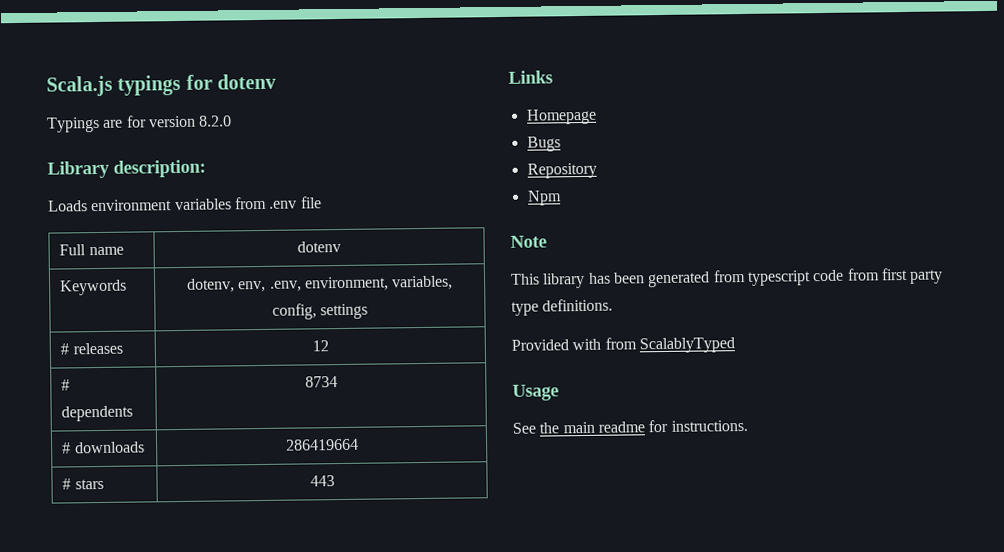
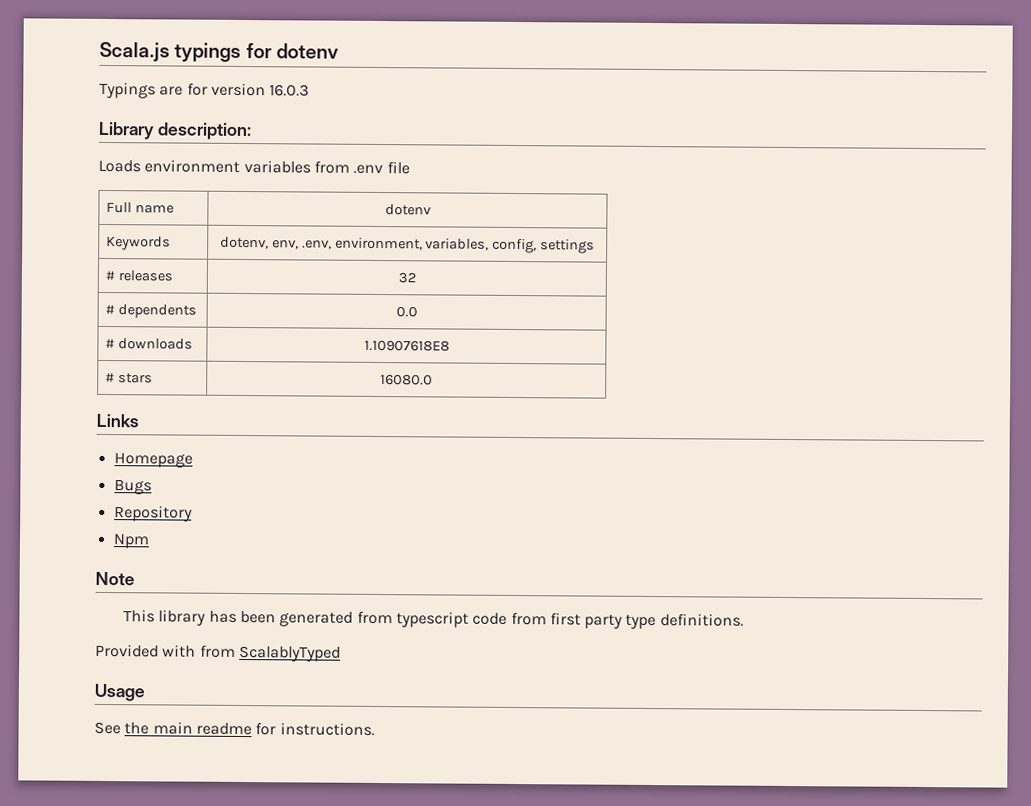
- Typings are for version 8.2.0
+ Typings are for version 16.0.3
- # releases | 12
+ # releases | 32
- # dependents | 8734
+ # dependents | 0.0
- # downloads | 286419664
+ # downloads | 1.10907618E8
- # stars | 443
+ # stars | 16080.0

